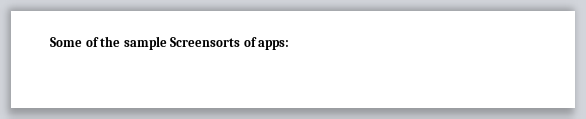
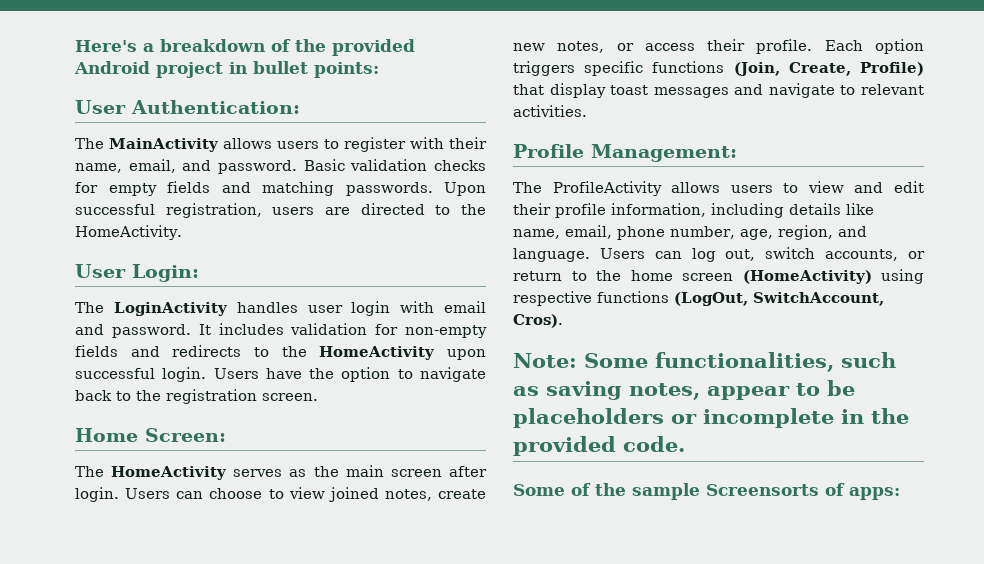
+ Here's a breakdown of the provided Android project in bullet points:
+ User Authentication:
+ The MainActivity allows users to register with their name, email, and password. Basic validation checks for empty fields and matching passwords. Upon successful registration, users are directed to the HomeActivity.
+ User Login:
+ The LoginActivity handles user login with email and password. It includes validation for non-empty fields and redirects to the HomeActivity upon successful login. Users have the option to navigate back to the registration screen.
+ Home Screen:
+ The HomeActivity serves as the main screen after login. Users can choose to view joined notes, create new notes, or access their profile. Each option triggers specific functions (Join, Create, Profile) that display toast messages and navigate to relevant activities.
+ Profile Management:
+ The ProfileActivity allows users to view and edit their profile information, including details like name, email, phone number, age, region, and language. Users can log out, switch accounts, or return to the home screen (HomeActivity) using respective functions (LogOut, SwitchAccount, Cros).
+ Note: Some functionalities, such as saving notes, appear to be placeholders or incomplete in the provided code.

